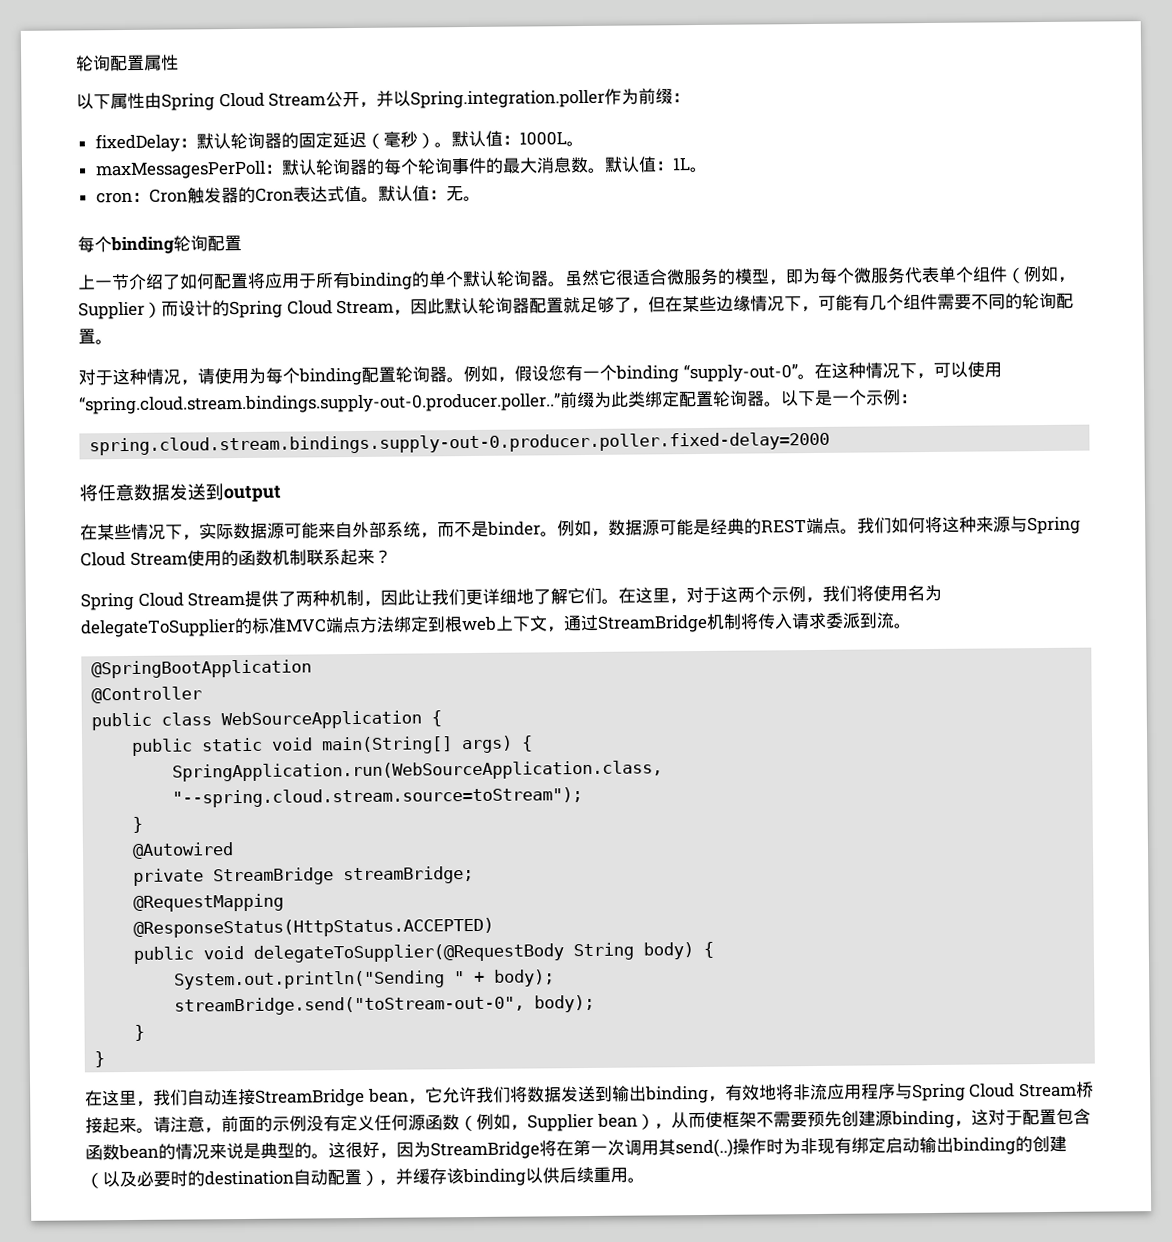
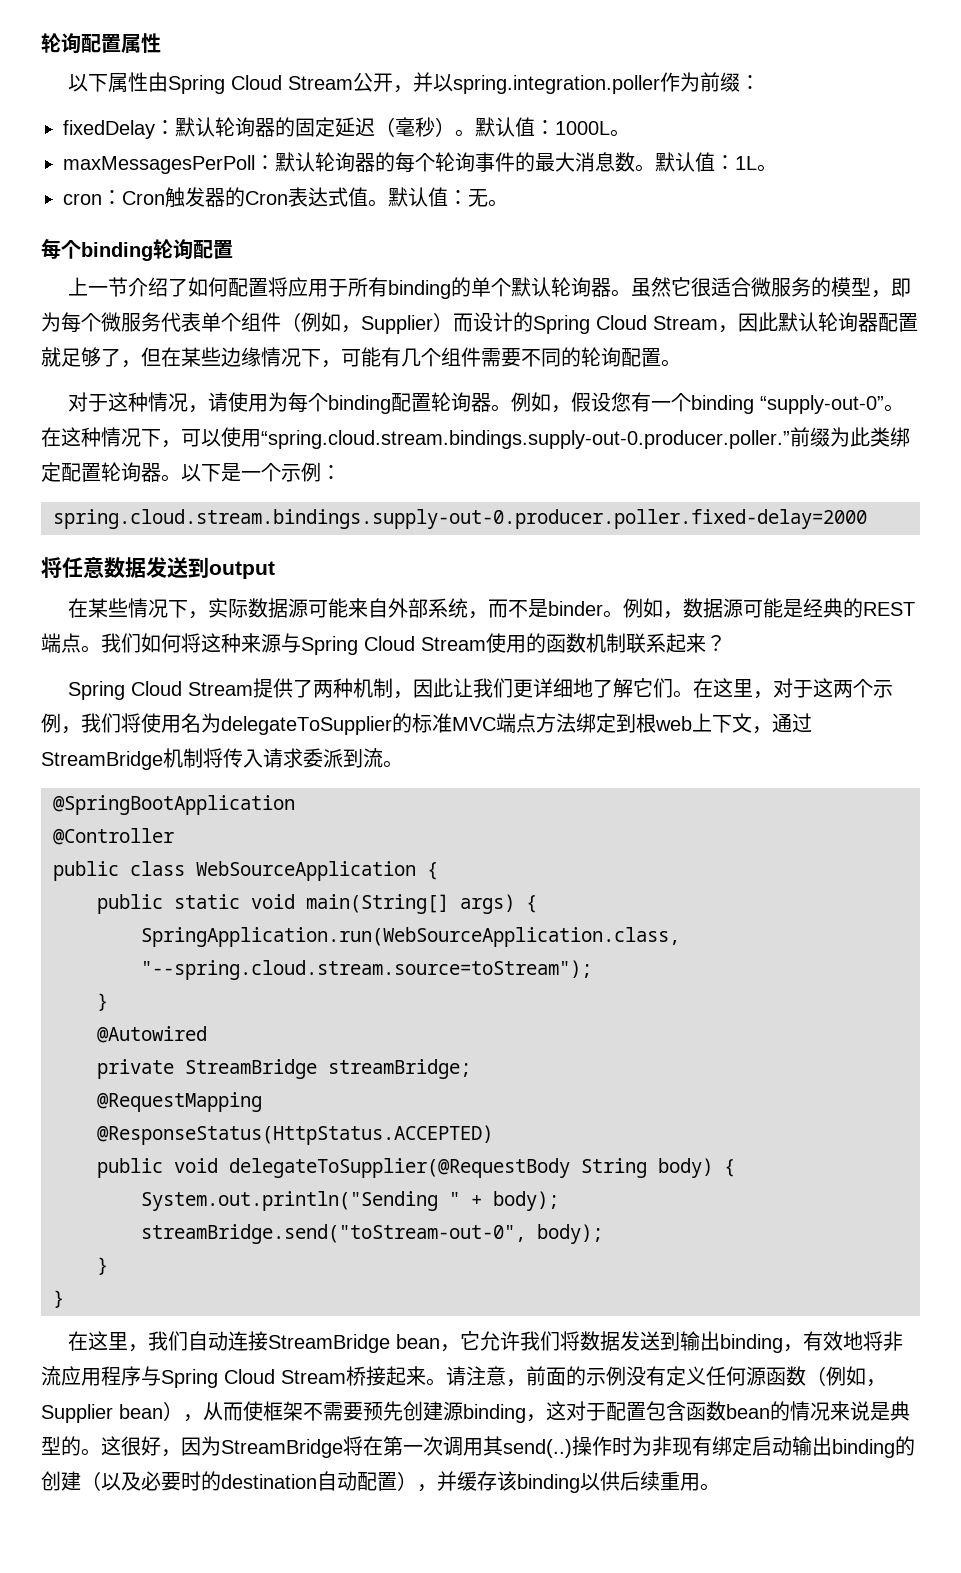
- 以下属性由Spring Cloud Stream公开，并以Spring.integration.poller作为前缀：
+ 以下属性由Spring Cloud Stream公开，并以spring.integration.poller作为前缀：
- 在这种情况下，可以使用“spring.cloud.stream.bindings.supply-out-0.producer.poller..”前缀为此类绑定配置轮询器。
+ 在这种情况下，可以使用“spring.cloud.stream.bindings.supply-out-0.producer.poller.”前缀为此类绑定配置轮询器。

